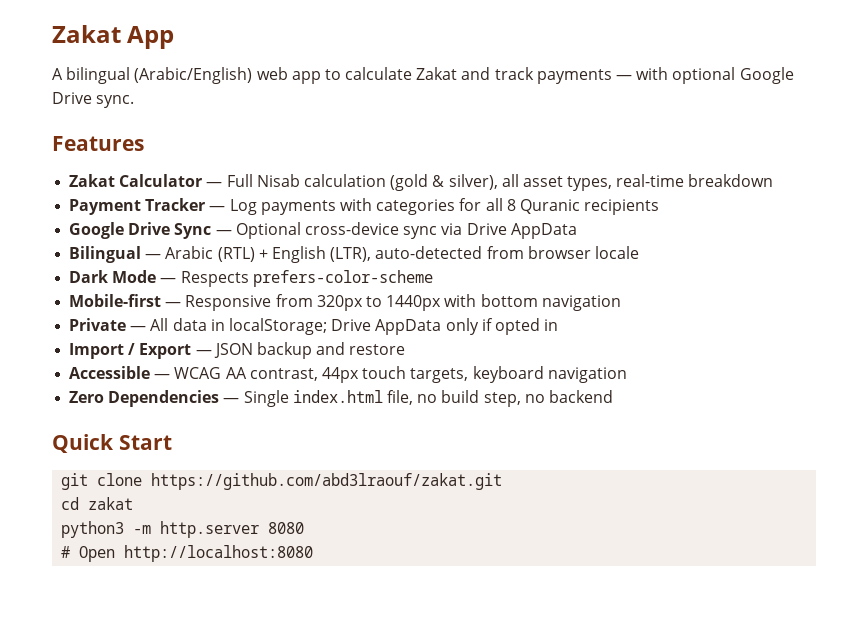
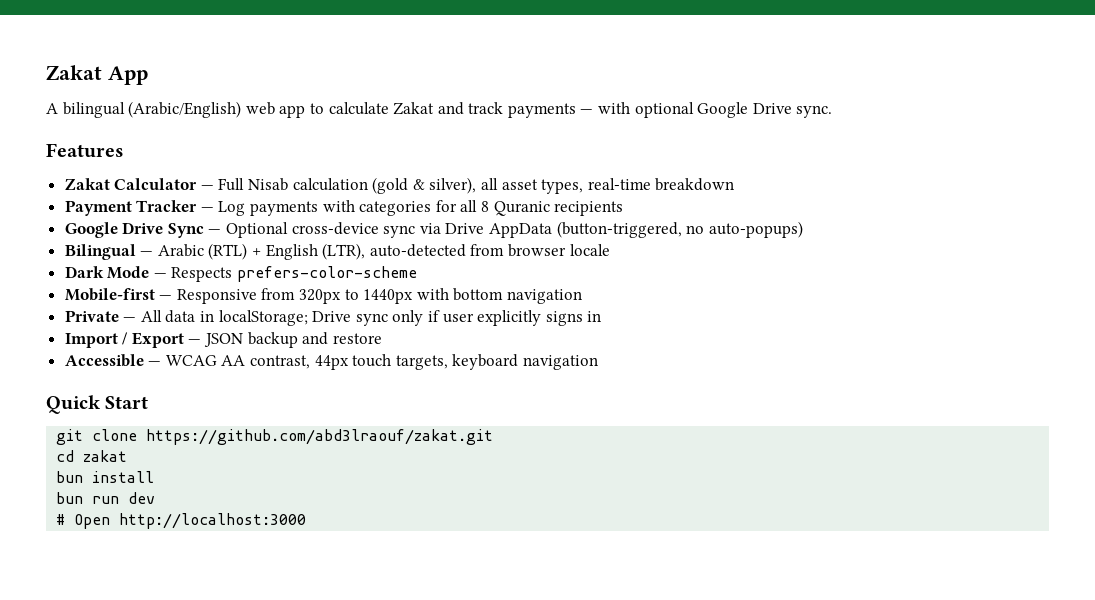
- Google Drive Sync — Optional cross-device sync via Drive AppData
+ Google Drive Sync — Optional cross-device sync via Drive AppData (button-triggered, no auto-popups)
- Private — All data in localStorage; Drive AppData only if opted in
+ Private — All data in localStorage; Drive sync only if user explicitly signs in
- Zero Dependencies — Single index.html file, no build step, no backend
- python3 -m http.server 8080
+ bun install
+ bun run dev
- # Open http://localhost:8080
+ # Open http://localhost:3000

